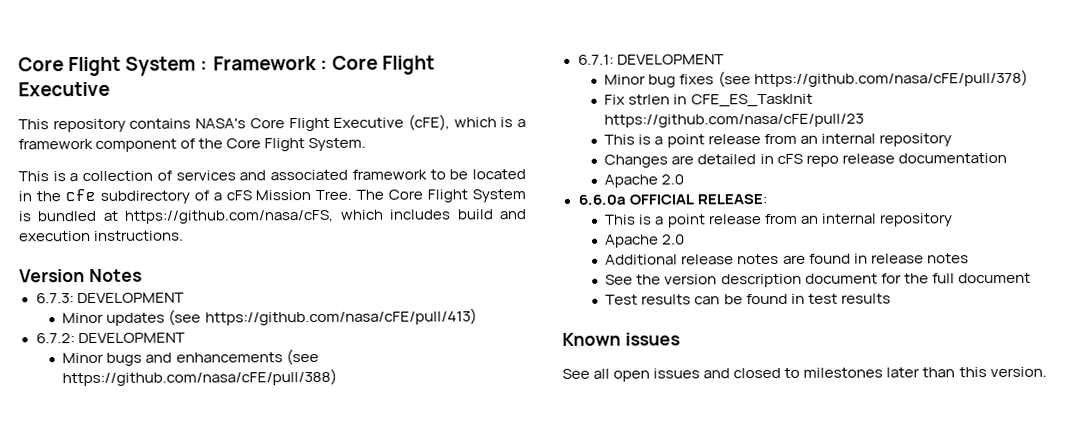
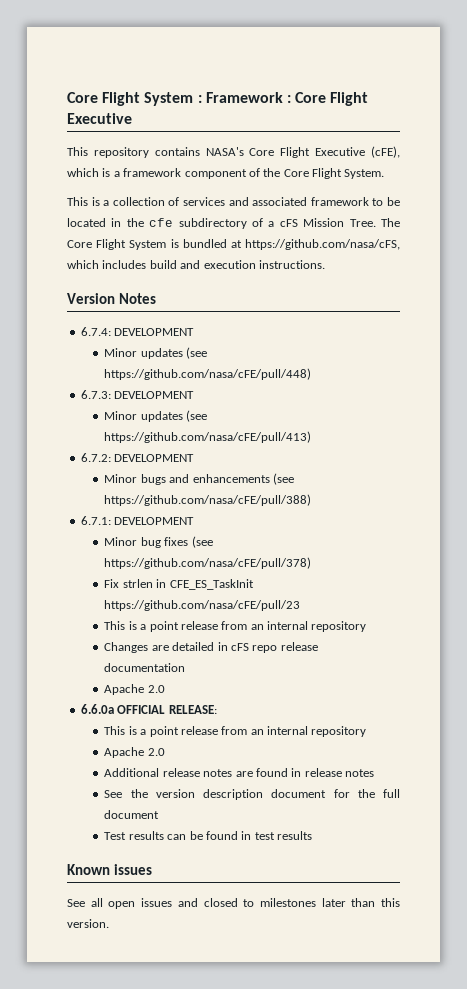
+ 6.7.4: DEVELOPMENT
+ Minor updates (see https://github.com/nasa/cFE/pull/448)

